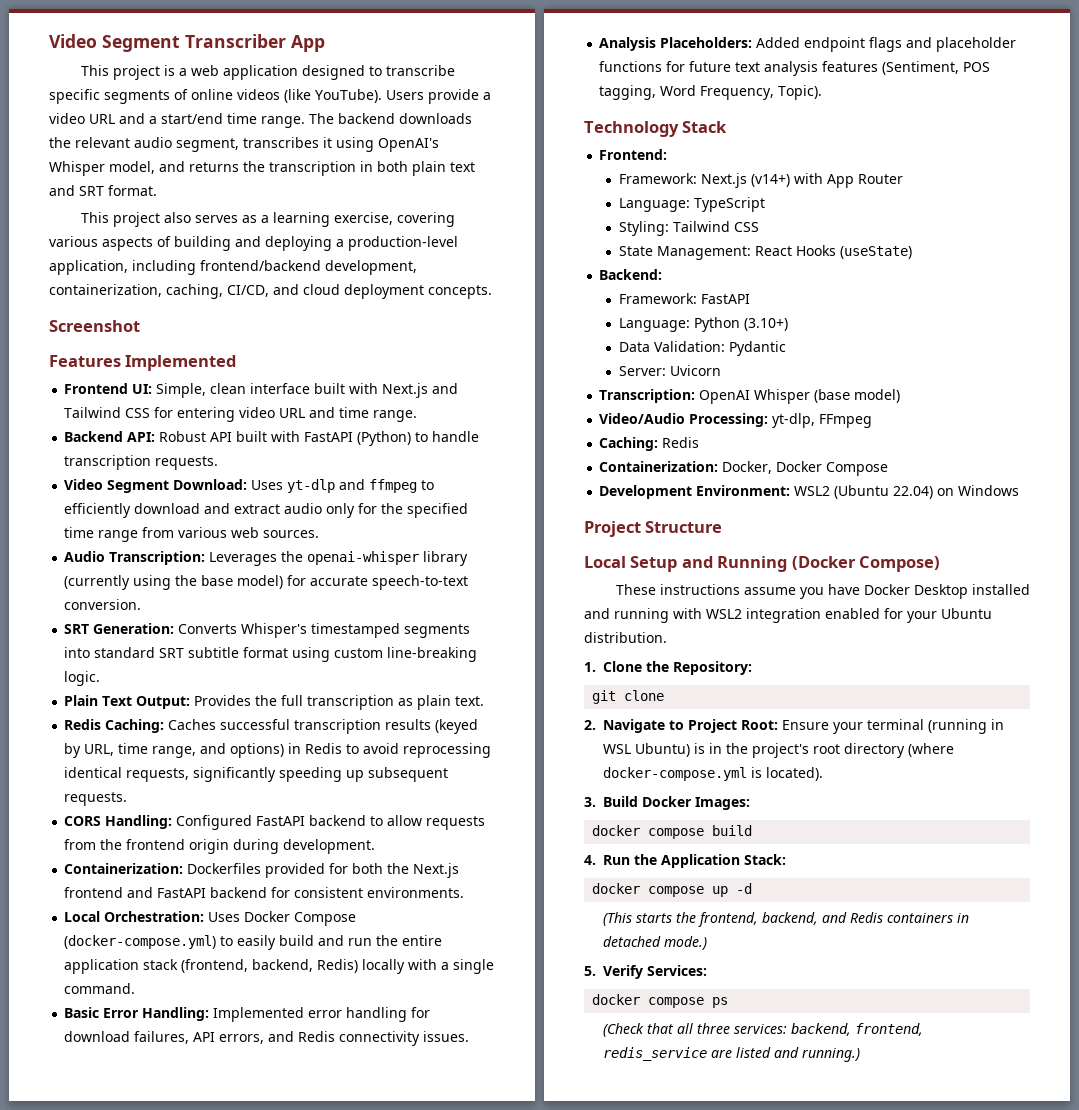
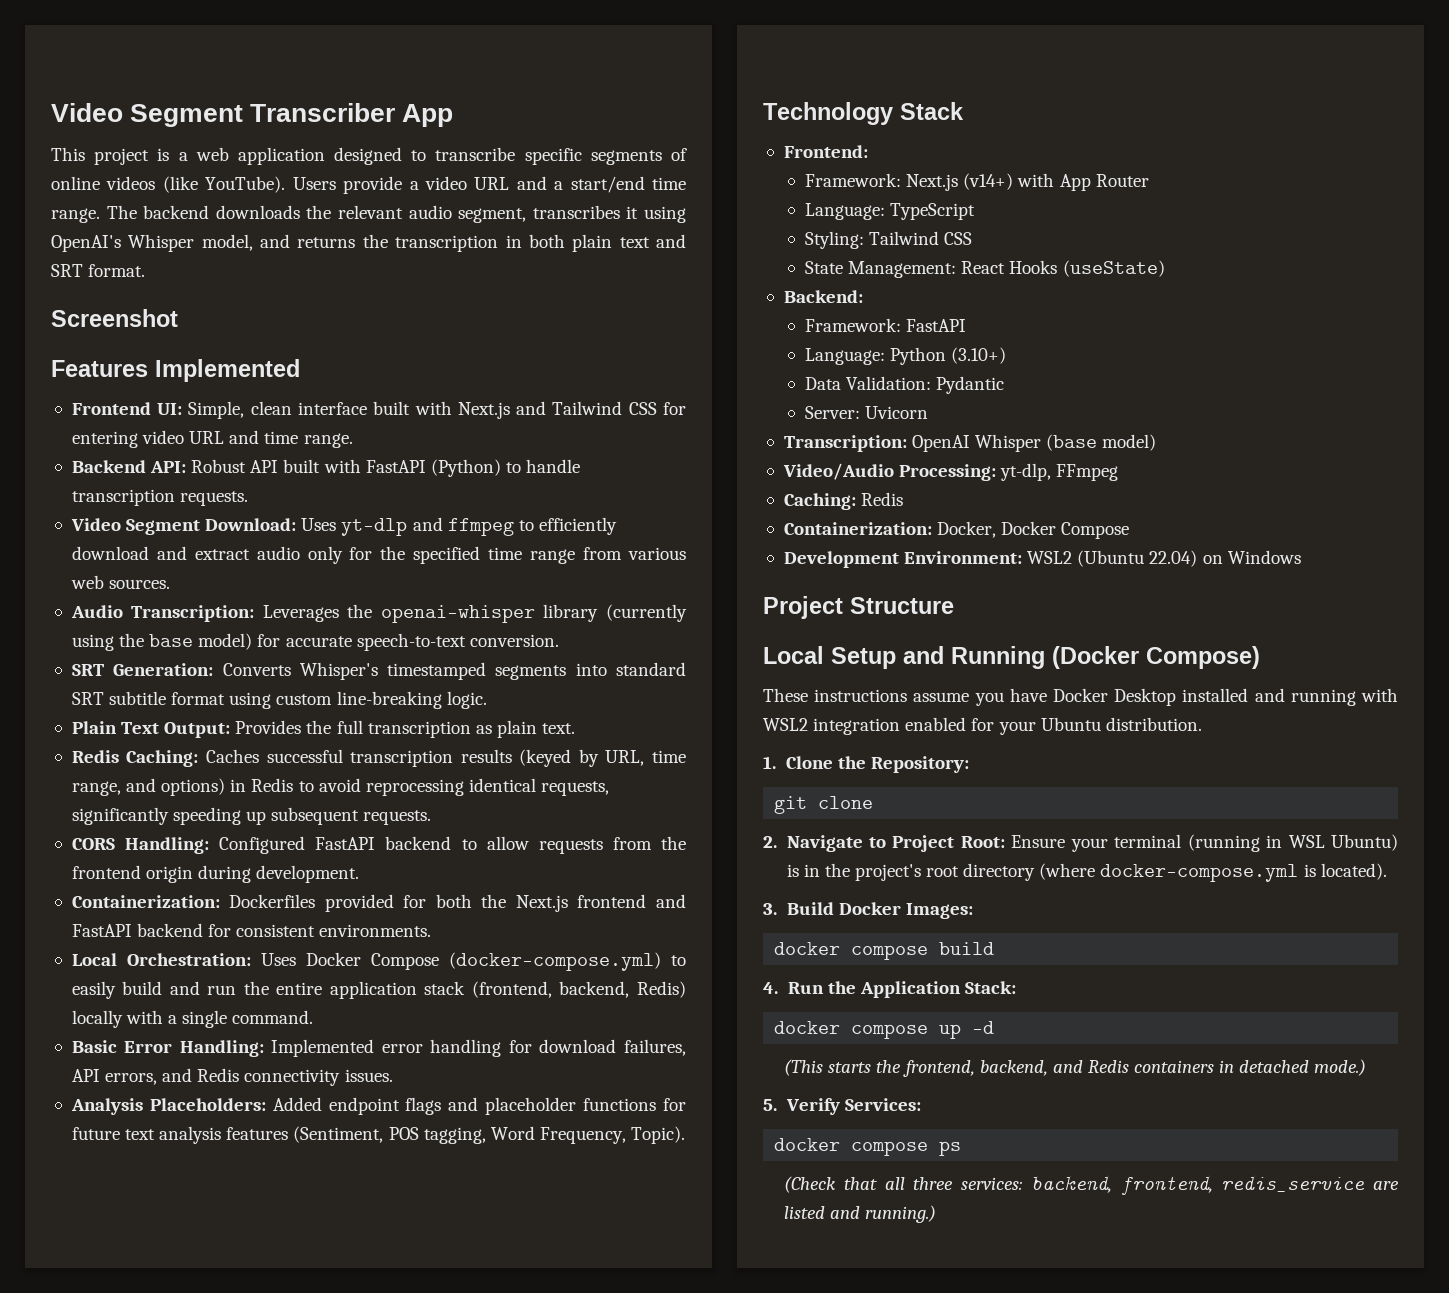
- This project also serves as a learning exercise, covering various aspects of building and deploying a production-level application, including frontend/backend development, containerization, caching, CI/CD, and cloud deployment concepts.

